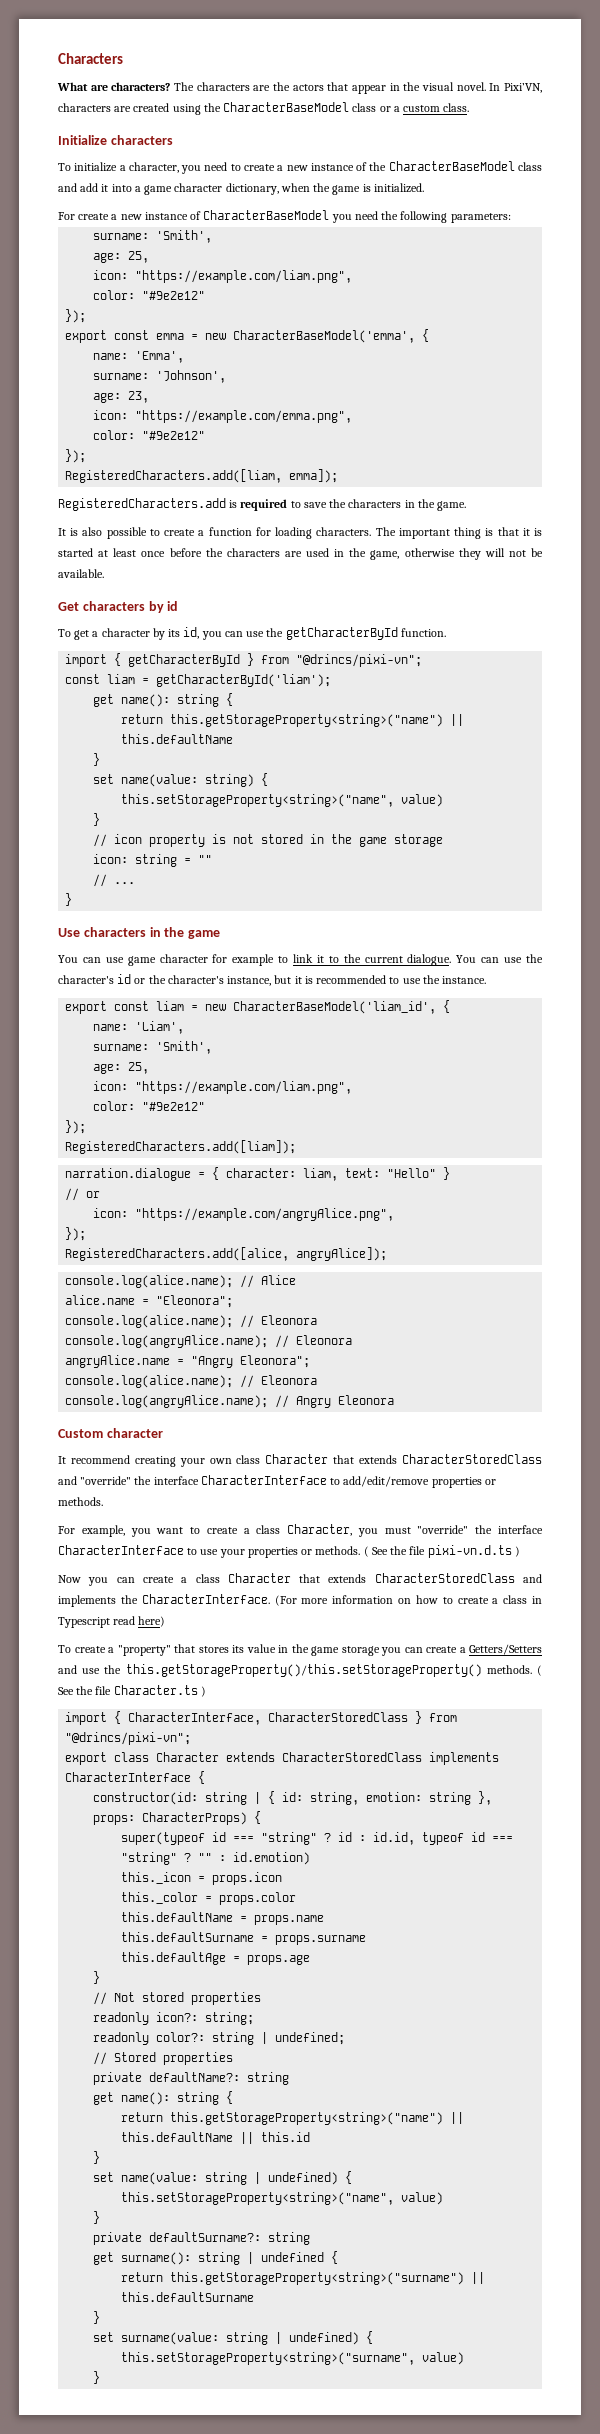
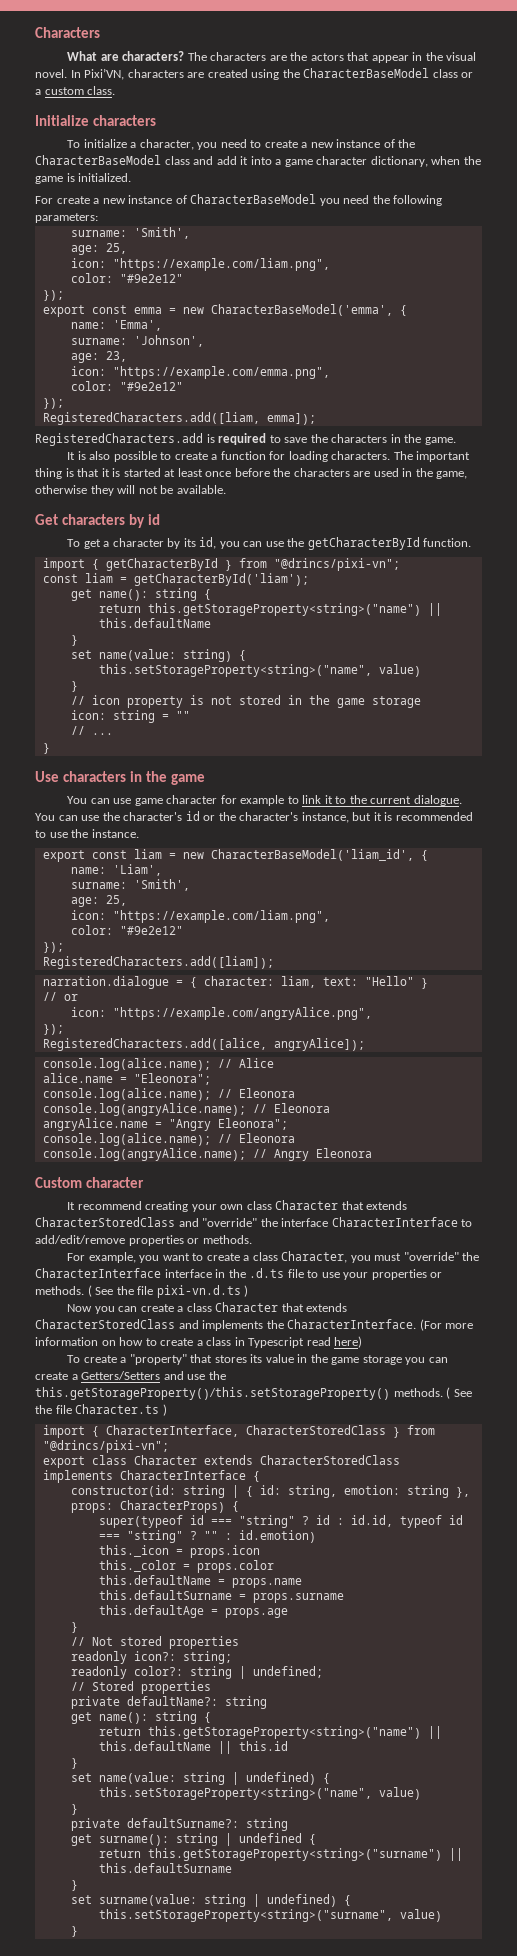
- For example, you want to create a class Character, you must "override" the interface CharacterInterface to use your properties or methods.
+ For example, you want to create a class Character, you must "override" the CharacterInterface interface in the .d.ts file to use your properties or methods.

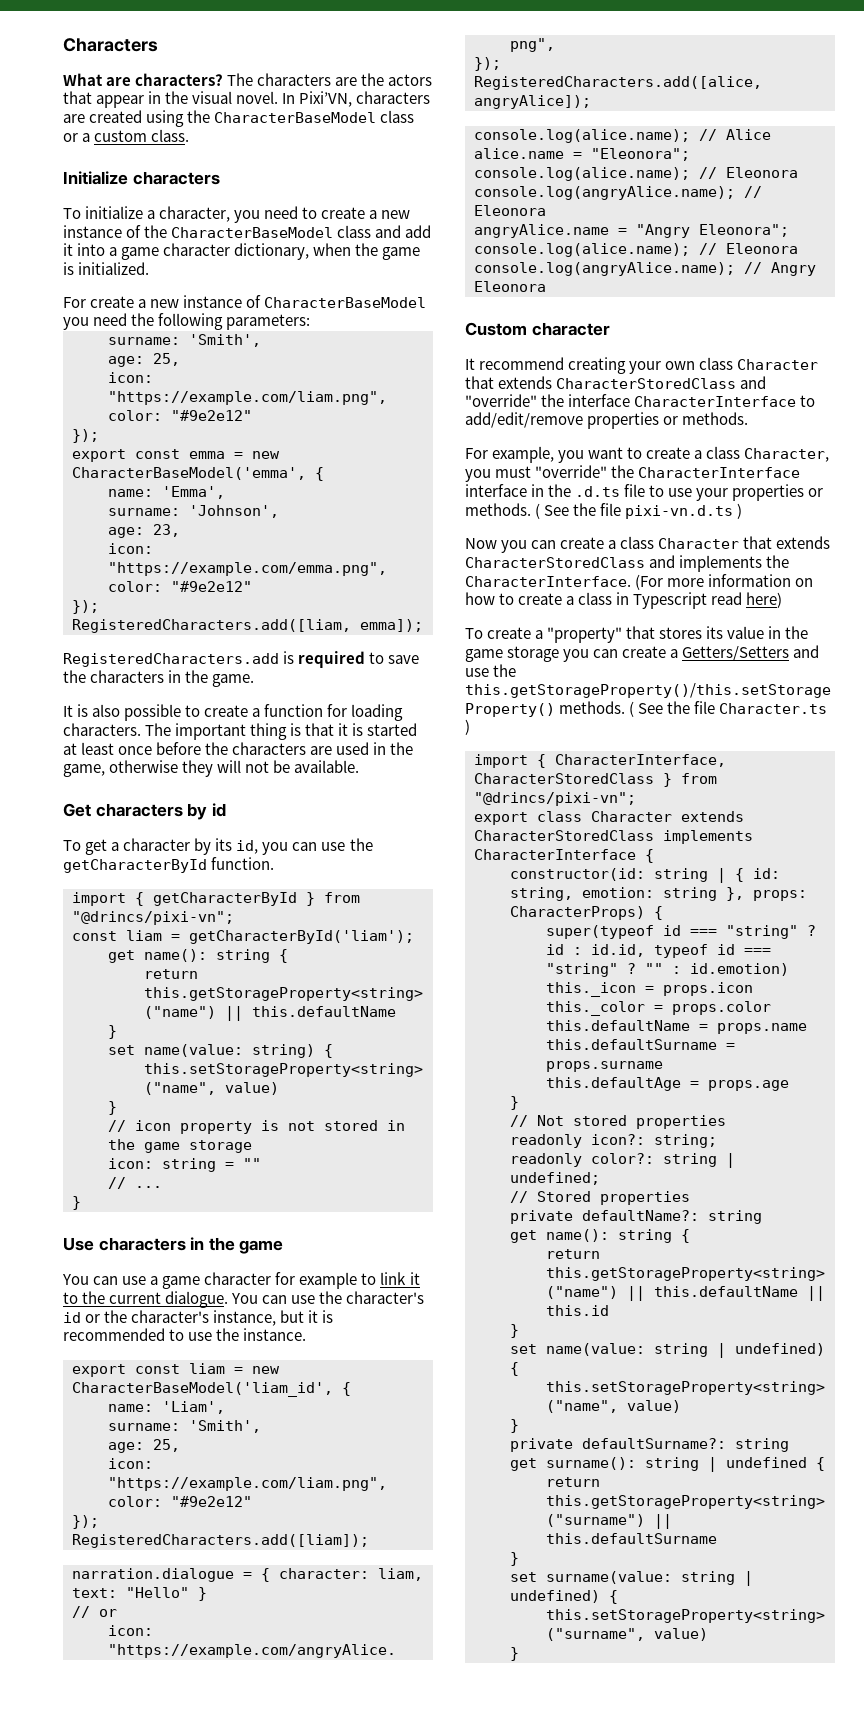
- You can use game character for example to link it to the current dialogue.
+ You can use a game character for example to link it to the current dialogue.

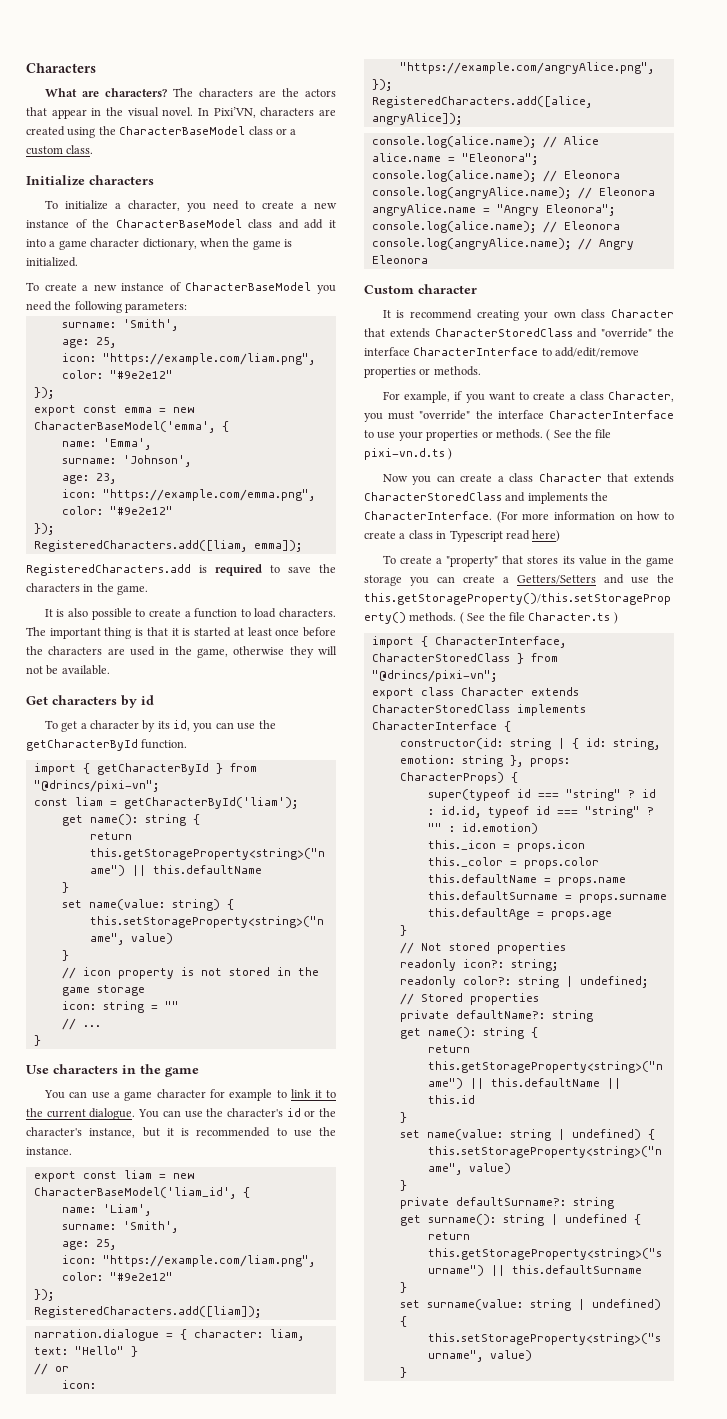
- For create a new instance of CharacterBaseModel you need the following parameters:
+ To create a new instance of CharacterBaseModel you need the following parameters:
- It is also possible to create a function for loading characters.
+ It is also possible to create a function to load characters.
- It recommend creating your own class Character that extends CharacterStoredClass and "override" the interface CharacterInterface to add/edit/remove properties or methods.
+ It is recommend creating your own class Character that extends CharacterStoredClass and "override" the interface CharacterInterface to add/edit/remove properties or methods.
- For example, you want to create a class Character, you must "override" the CharacterInterface interface in the .d.ts file to use your properties or methods.
+ For example, if you want to create a class Character, you must "override" the interface CharacterInterface to use your properties or methods.

